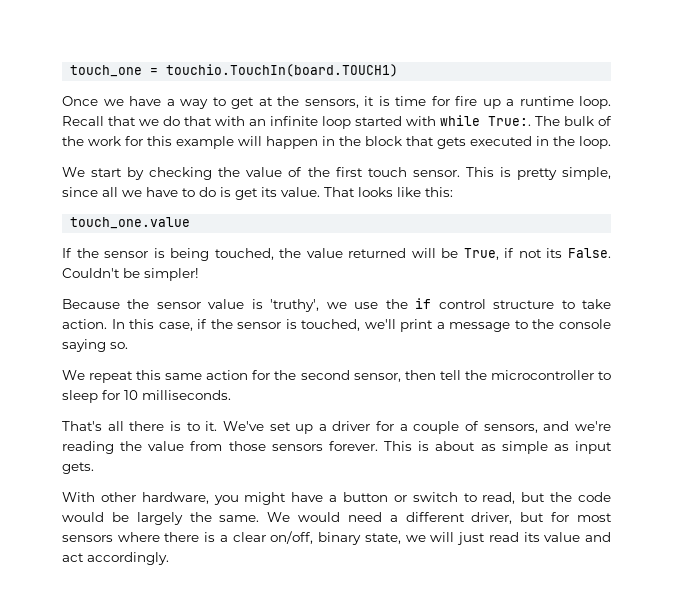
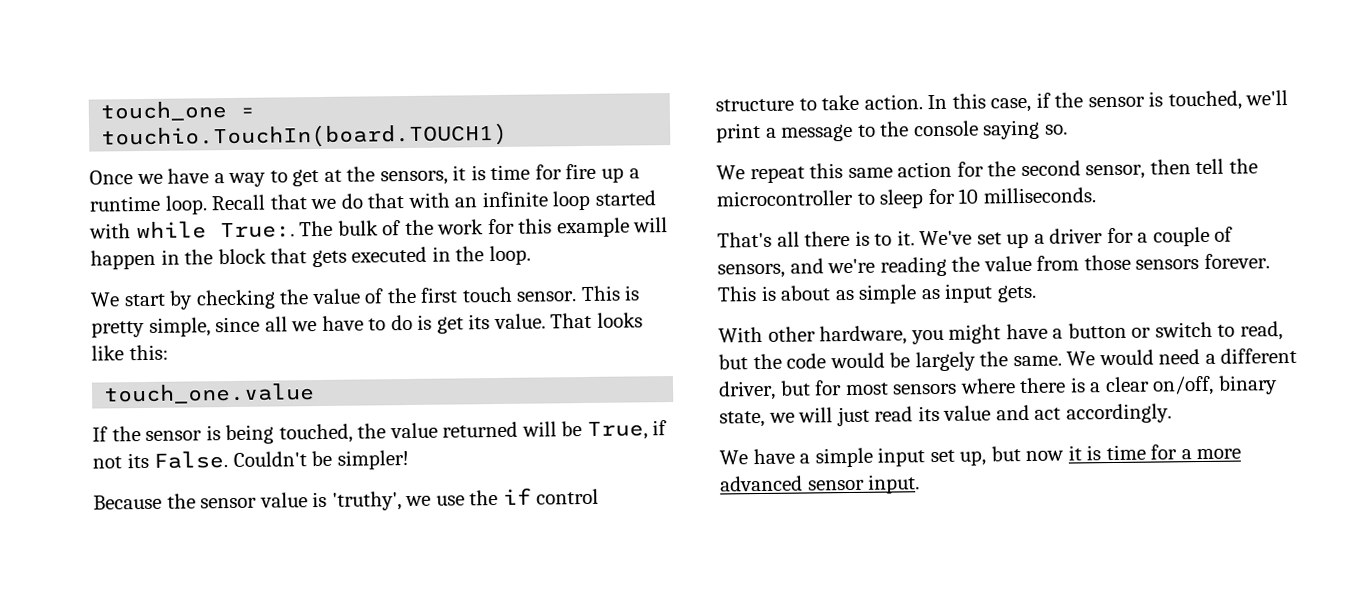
+ We have a simple input set up, but now it is time for a more advanced sensor input.

